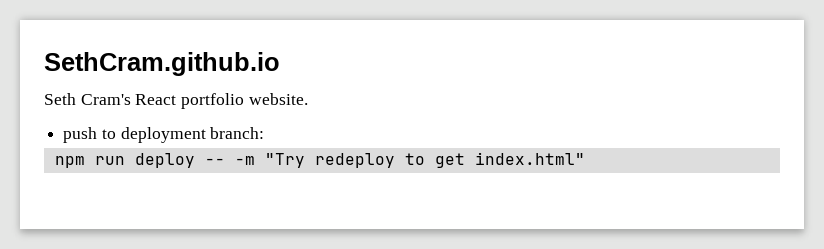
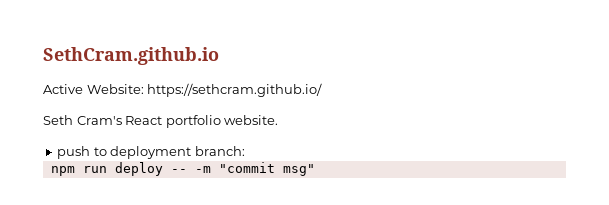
+ Active Website: https://sethcram.github.io/
- npm run deploy -- -m "Try redeploy to get index.html"
+ npm run deploy -- -m "commit msg"

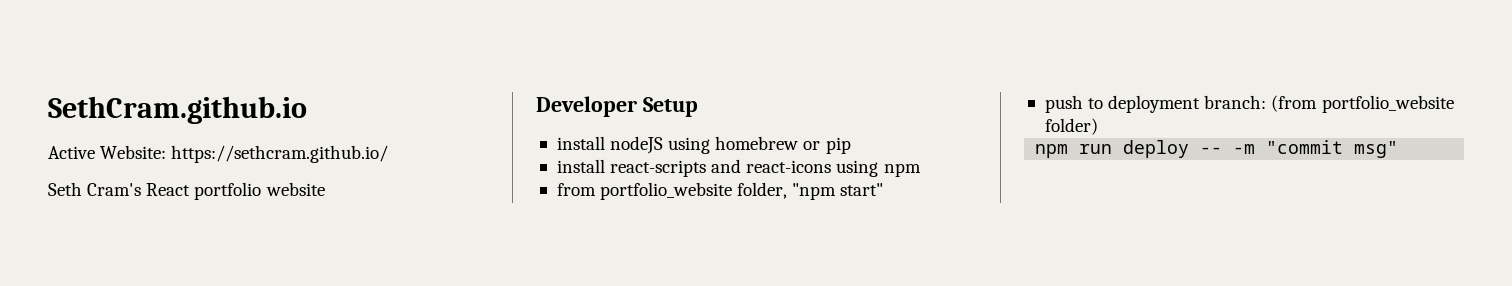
- Seth Cram's React portfolio website.
+ Seth Cram's React portfolio website
+ Developer Setup
+ install nodeJS using homebrew or pip
+ install react-scripts and react-icons using npm
+ from portfolio_website folder, "npm start"
- push to deployment branch:
+ push to deployment branch: (from portfolio_website folder)

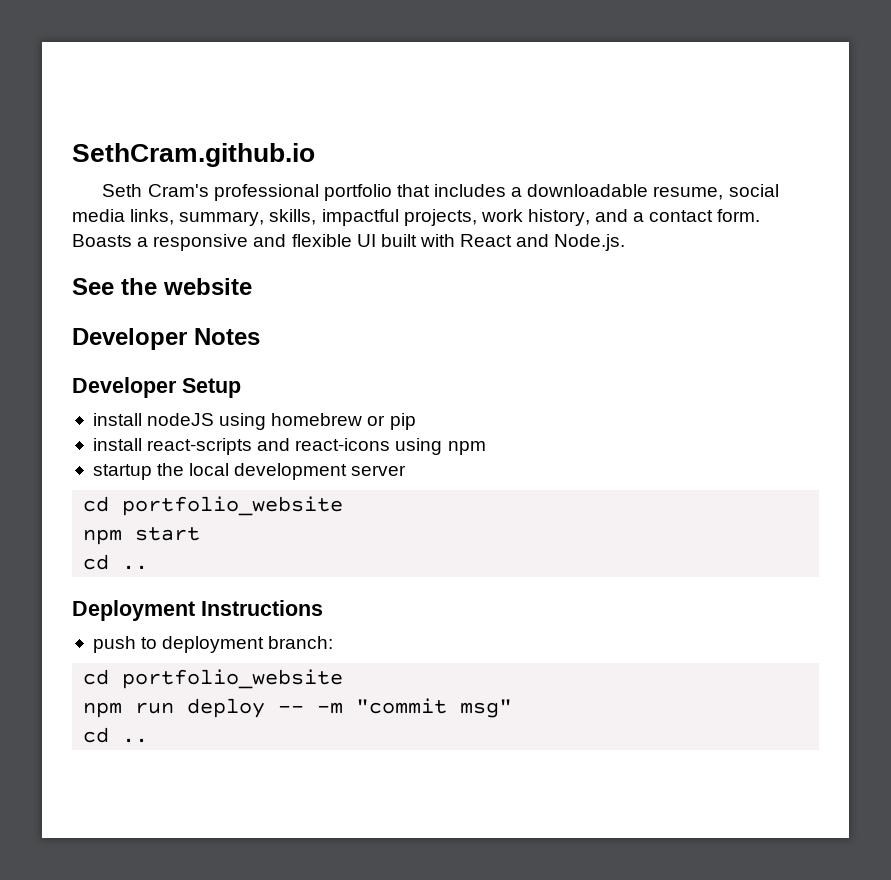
- Active Website: https://sethcram.github.io/
- Seth Cram's React portfolio website
+ Seth Cram's professional portfolio that includes a downloadable resume, social media links, summary, skills, impactful projects, work history, and a contact form. Boasts a responsive and flexible UI built with React and Node.js.
+ See the website
+ Developer Notes
- from portfolio_website folder, "npm start"
+ startup the local development server
+ cd portfolio_website
+ npm start
+ cd ..
+ Deployment Instructions
- push to deployment branch: (from portfolio_website folder)
+ push to deployment branch:
+ cd portfolio_website
  npm run deploy -- -m "commit msg"
+ cd ..

